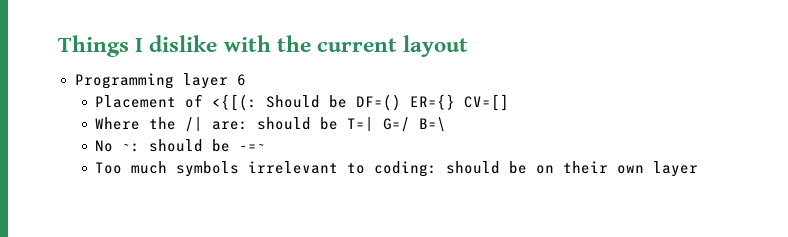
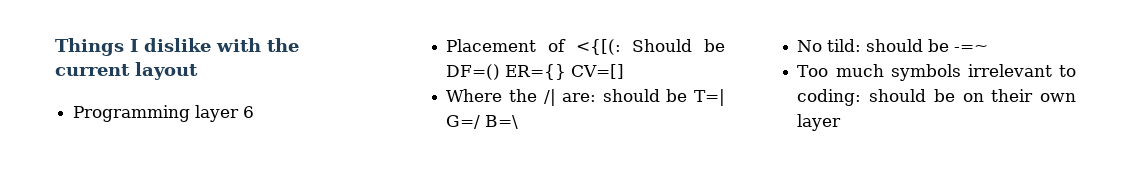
- No ~: should be -=~
+ No tild: should be -=~

